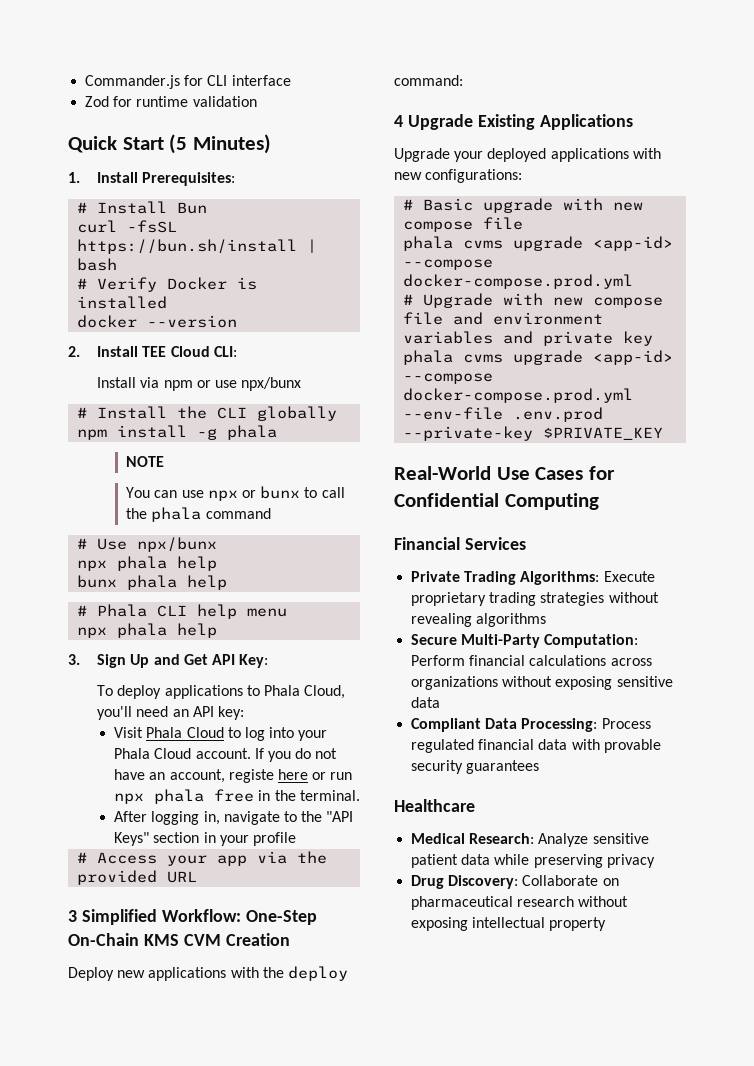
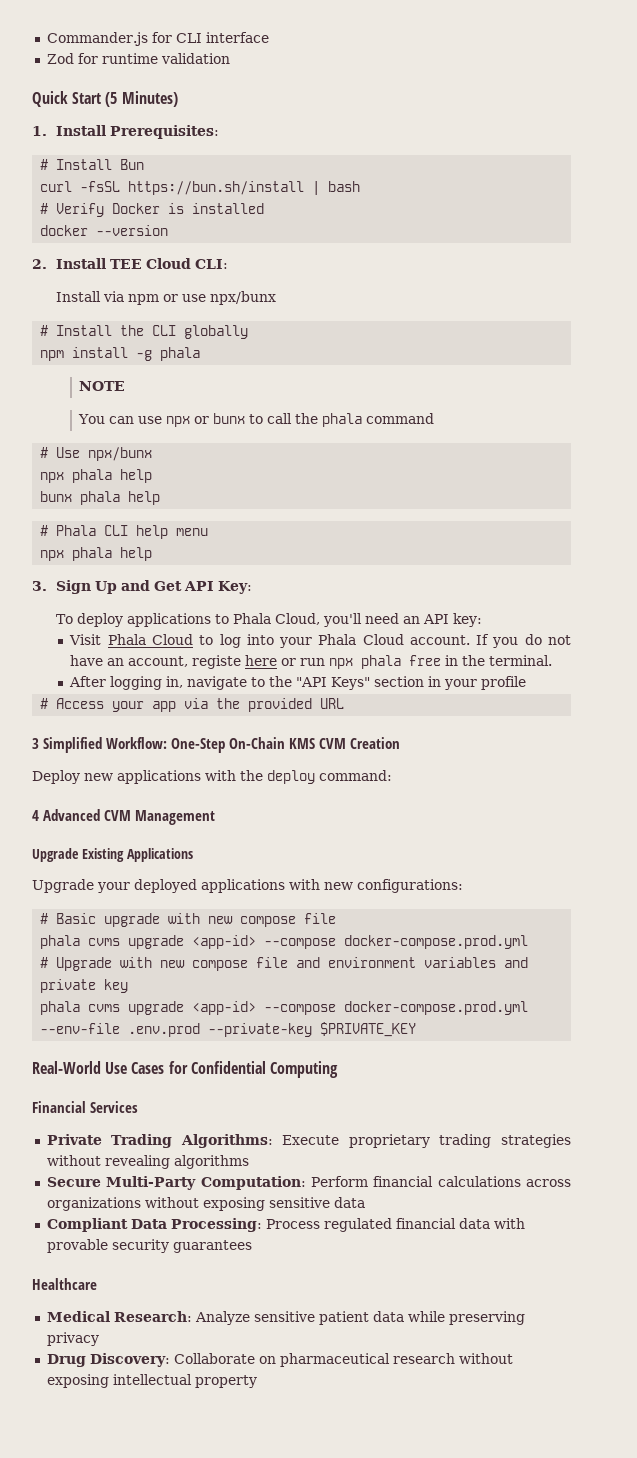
- 4 Upgrade Existing Applications
+ 4 Advanced CVM Management
+ Upgrade Existing Applications

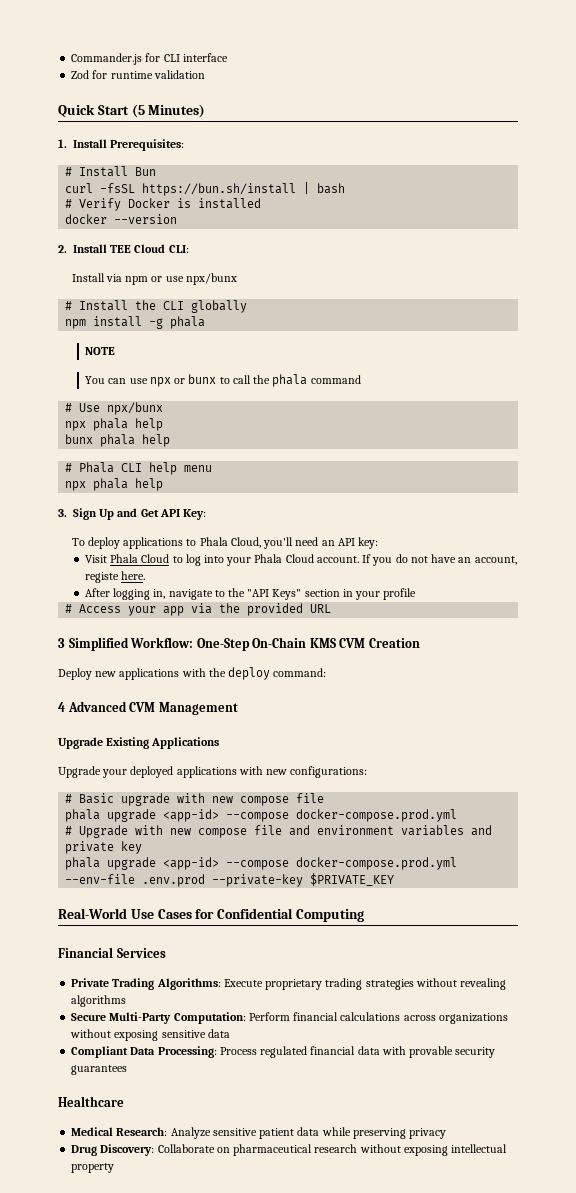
- If you do not have an account, registe here or run npx phala free in the terminal.
+ If you do not have an account, registe here.
  # Basic upgrade with new compose file
- phala cvms upgrade <app-id> --compose docker-compose.prod.yml
+ phala upgrade <app-id> --compose docker-compose.prod.yml
- phala cvms upgrade <app-id> --compose docker-compose.prod.yml --env-file .env.prod --private-key $PRIVATE_KEY
+ phala upgrade <app-id> --compose docker-compose.prod.yml --env-file .env.prod --private-key $PRIVATE_KEY

